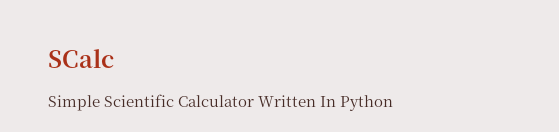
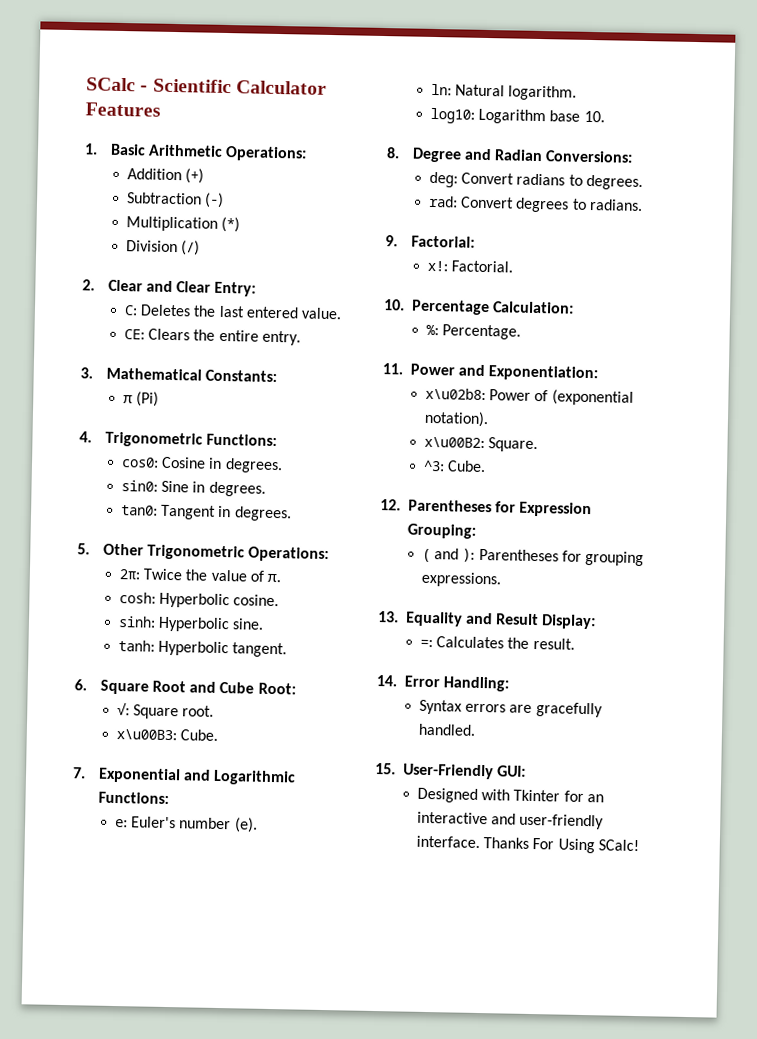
- SCalc
- Simple Scientific Calculator Written In Python
+ SCalc - Scientific Calculator Features
+ 1. Basic Arithmetic Operations:
+ Addition (+)
+ Subtraction (-)
+ Multiplication (*)
+ Division (/)
+ 2. Clear and Clear Entry:
+ C: Deletes the last entered value.
+ CE: Clears the entire entry.
+ 3. Mathematical Constants:
+ π (Pi)
+ 4. Trigonometric Functions:
+ cos0: Cosine in degrees.
+ sin0: Sine in degrees.
+ tan0: Tangent in degrees.
+ 5. Other Trigonometric Operations:
+ 2π: Twice the value of π.
+ cosh: Hyperbolic cosine.
+ sinh: Hyperbolic sine.
+ tanh: Hyperbolic tangent.
+ 6. Square Root and Cube Root:
+ √: Square root.
+ x\u00B3: Cube.
+ 7. Exponential and Logarithmic Functions:
+ e: Euler's number (e).
+ ln: Natural logarithm.
+ log10: Logarithm base 10.
+ 8. Degree and Radian Conversions:
+ deg: Convert radians to degrees.
+ rad: Convert degrees to radians.
+ 9. Factorial:
+ x!: Factorial.
+ 10. Percentage Calculation:
+ %: Percentage.
+ 11. Power and Exponentiation:
+ x\u02b8: Power of (exponential notation).
+ x\u00B2: Square.
+ ^3: Cube.
+ 12. Parentheses for Expression Grouping:
+ ( and ): Parentheses for grouping expressions.
+ 13. Equality and Result Display:
+ =: Calculates the result.
+ 14. Error Handling:
+ Syntax errors are gracefully handled.
+ 15. User-Friendly GUI:
+ Designed with Tkinter for an interactive and user-friendly interface. Thanks For Using SCalc!

